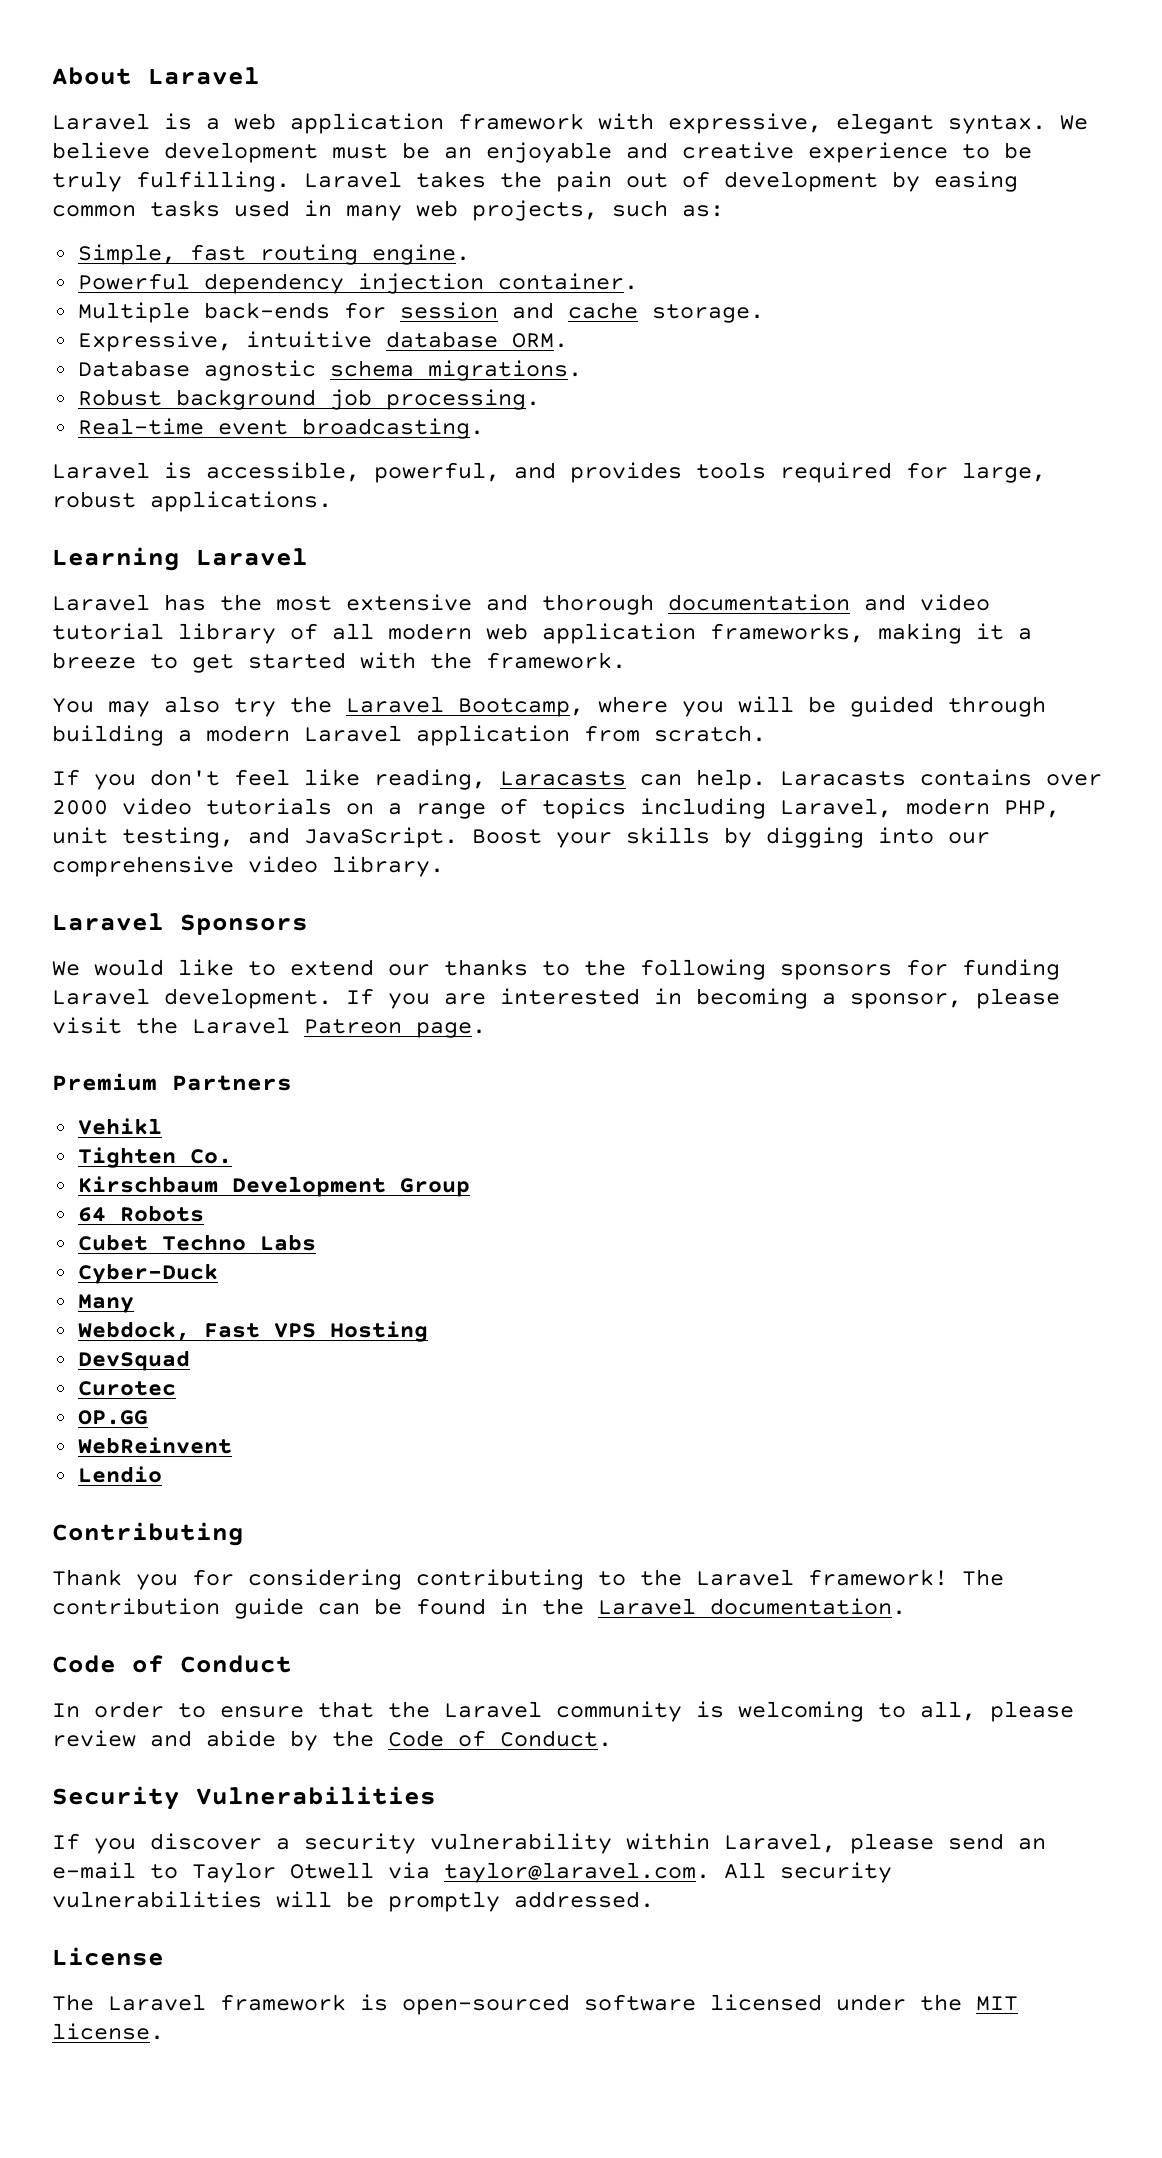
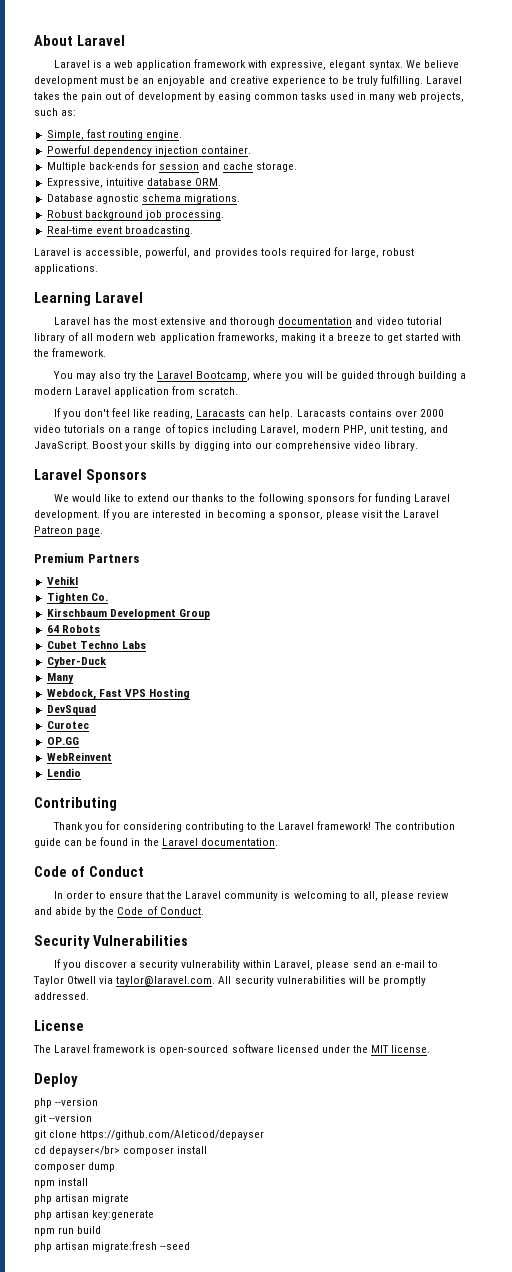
+ Deploy
+ php --version
+ git --version
+ git clone https://github.com/Aleticod/depayser
+ cd depayser</br> composer install
+ composer dump
+ npm install
+ php artisan migrate
+ php artisan key:generate
+ npm run build
+ php artisan migrate:fresh --seed

